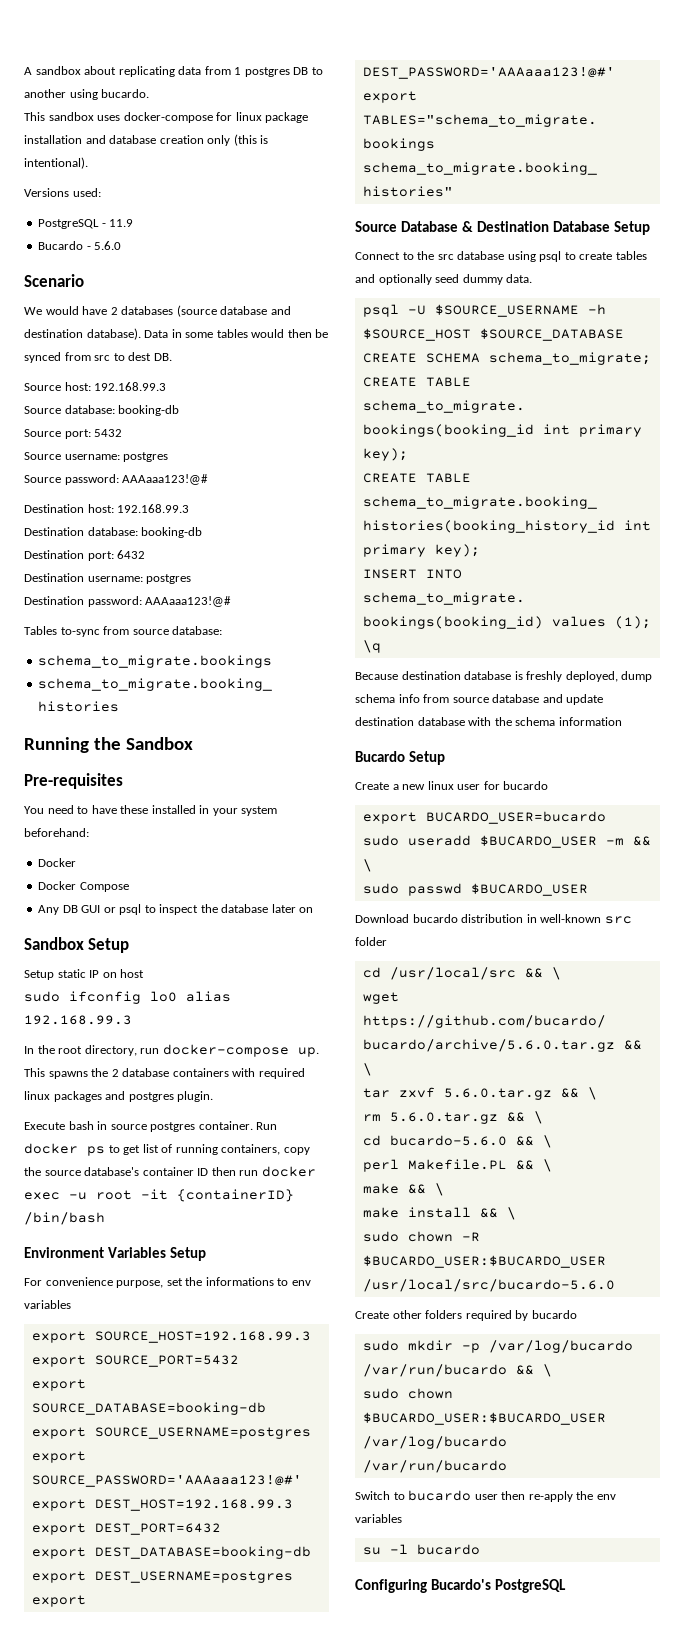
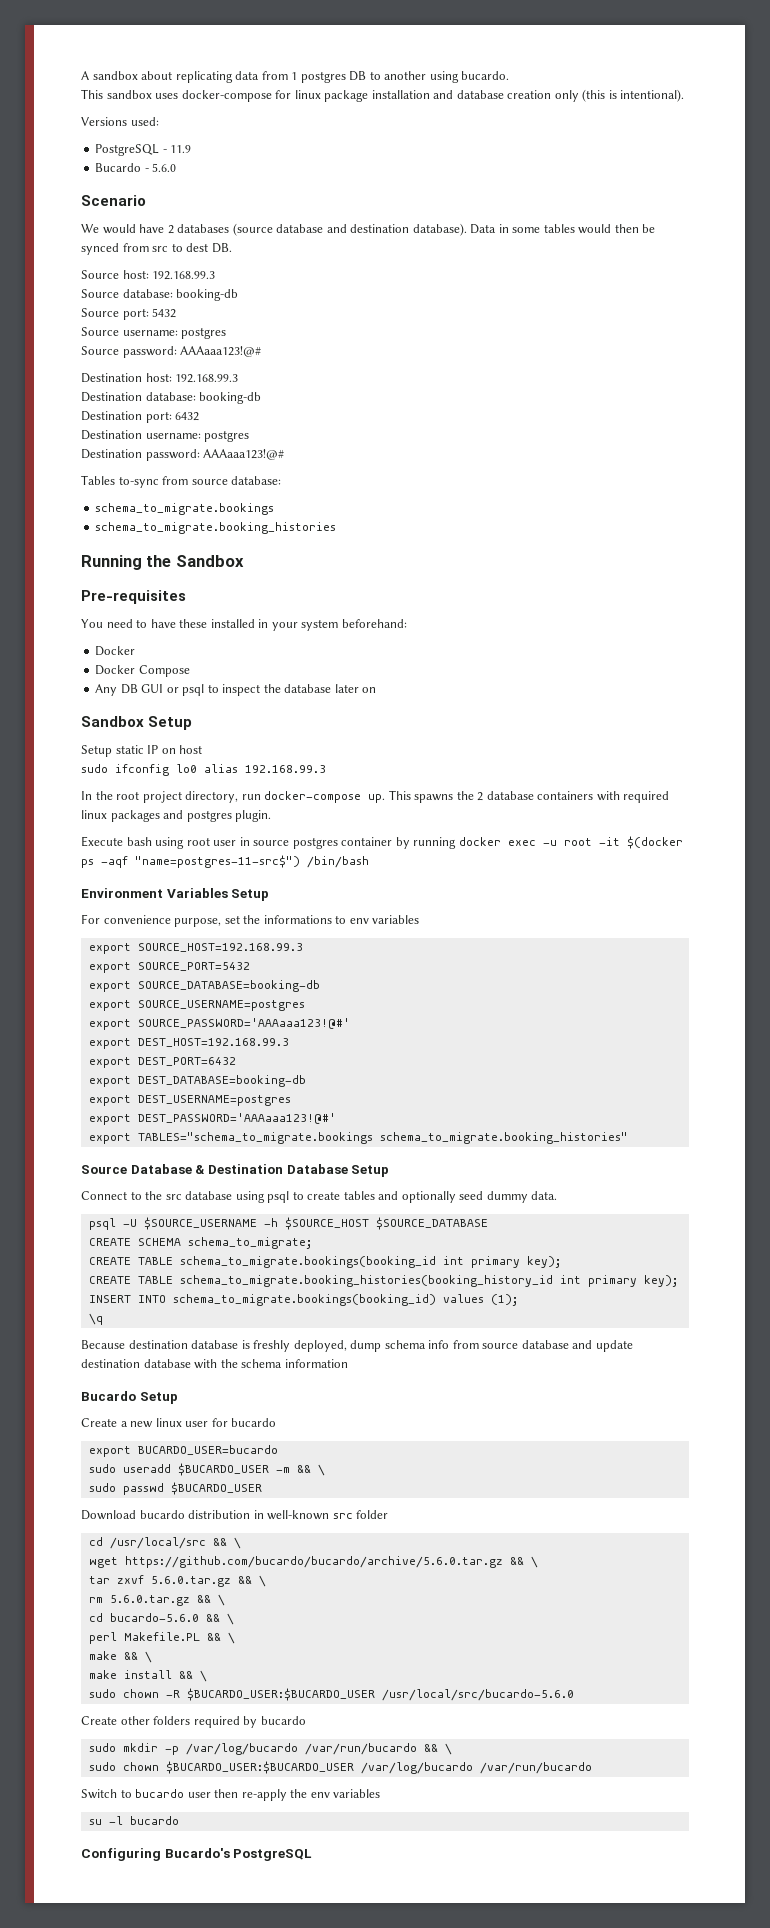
- In the root directory, run docker-compose up.
+ In the root project directory, run docker-compose up.
- Execute bash in source postgres container. Run docker ps to get list of running containers, copy the source database's container ID then run docker exec -u root -it {containerID} /bin/bash
+ Execute bash using root user in source postgres container by running docker exec -u root -it $(docker ps -aqf "name=postgres-11-src$") /bin/bash

